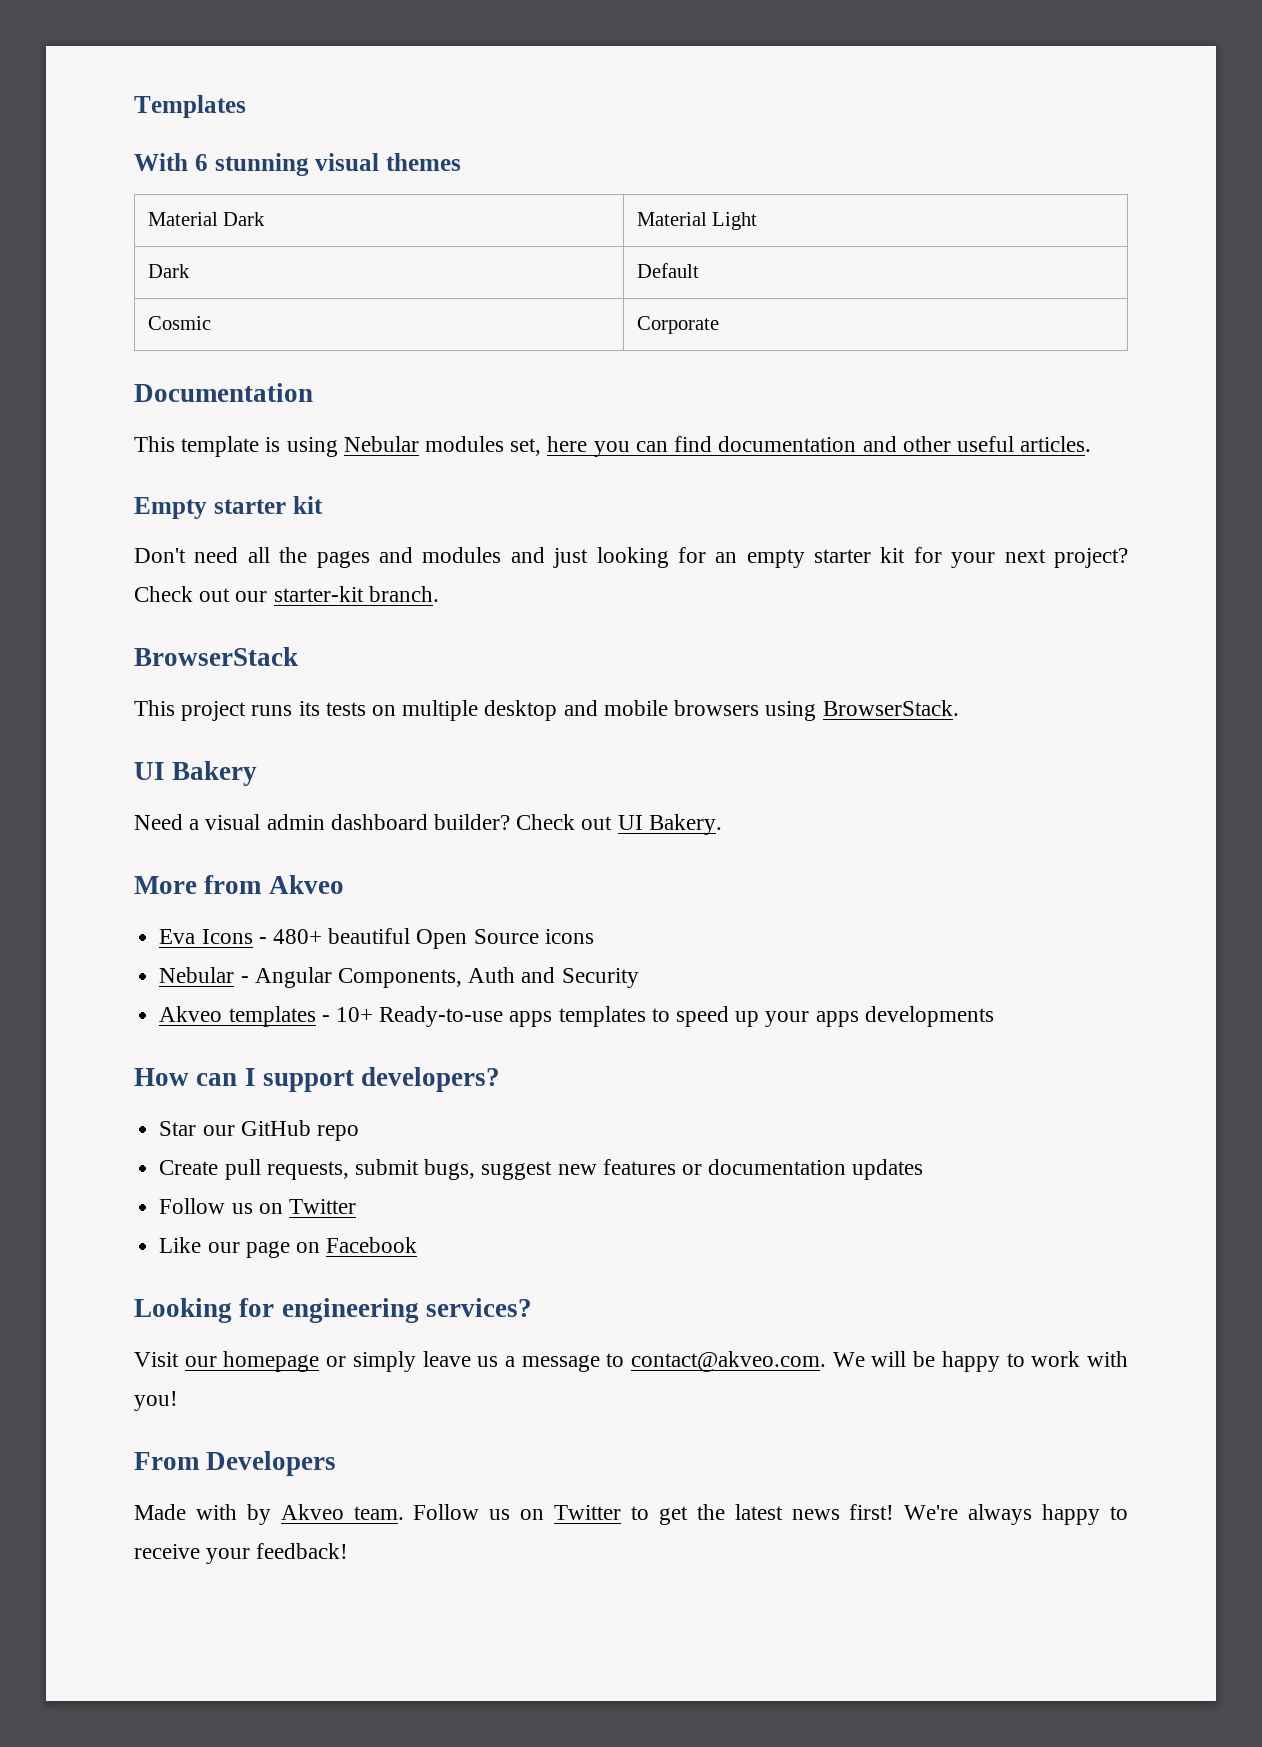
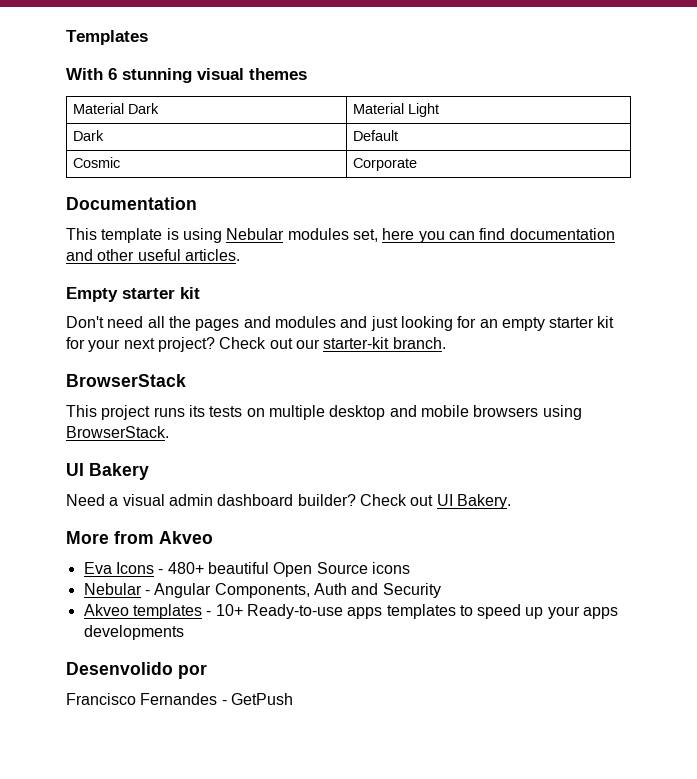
- How can I support developers?
- Star our GitHub repo
- Create pull requests, submit bugs, suggest new features or documentation updates
- Follow us on Twitter
- Like our page on Facebook
- Looking for engineering services?
- Visit our homepage or simply leave us a message to contact@akveo.com. We will be happy to work with you!
- From Developers
- Made with by Akveo team. Follow us on Twitter to get the latest news first! We're always happy to receive your feedback!
+ Desenvolido por
+ Francisco Fernandes - GetPush

